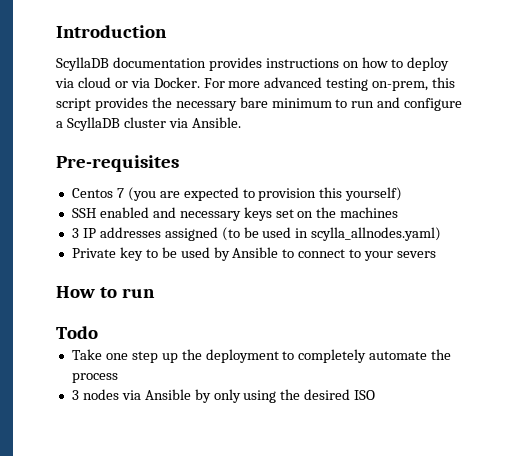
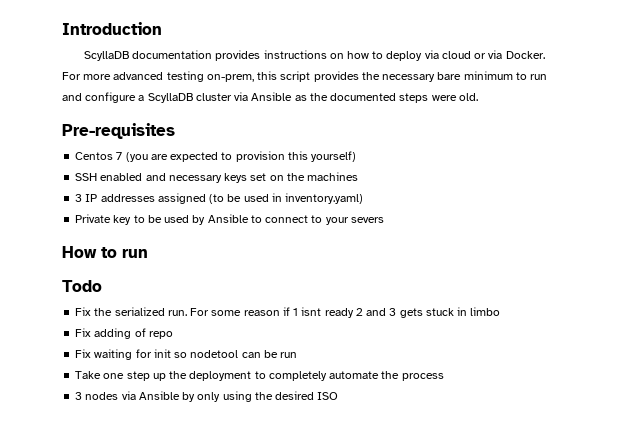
- For more advanced testing on-prem, this script provides the necessary bare minimum to run and configure a ScyllaDB cluster via Ansible.
+ For more advanced testing on-prem, this script provides the necessary bare minimum to run and configure a ScyllaDB cluster via Ansible as the documented steps were old.
- 3 IP addresses assigned (to be used in scylla_allnodes.yaml)
+ 3 IP addresses assigned (to be used in inventory.yaml)
+ Fix the serialized run. For some reason if 1 isnt ready 2 and 3 gets stuck in limbo
+ Fix adding of repo
+ Fix waiting for init so nodetool can be run

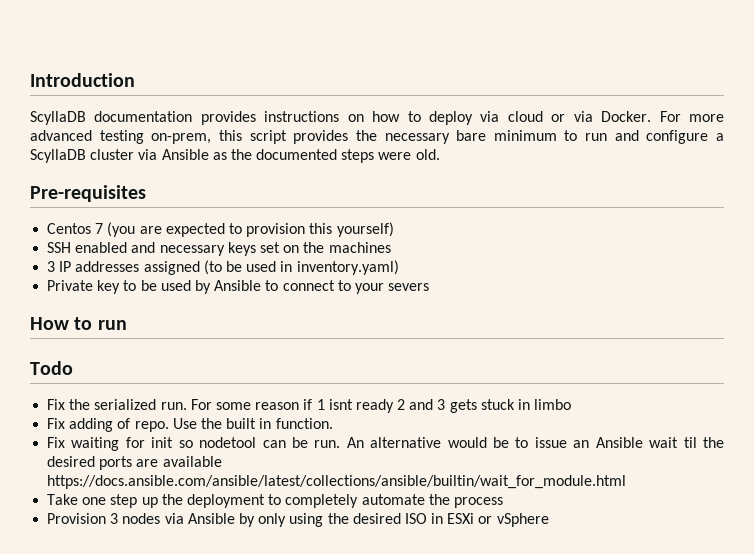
- Fix adding of repo
+ Fix adding of repo. Use the built in function.
- Fix waiting for init so nodetool can be run
+ Fix waiting for init so nodetool can be run. An alternative would be to issue an Ansible wait til the desired ports are available https://docs.ansible.com/ansible/latest/collections/ansible/builtin/wait_for_module.html
- 3 nodes via Ansible by only using the desired ISO
+ Provision 3 nodes via Ansible by only using the desired ISO in ESXi or vSphere

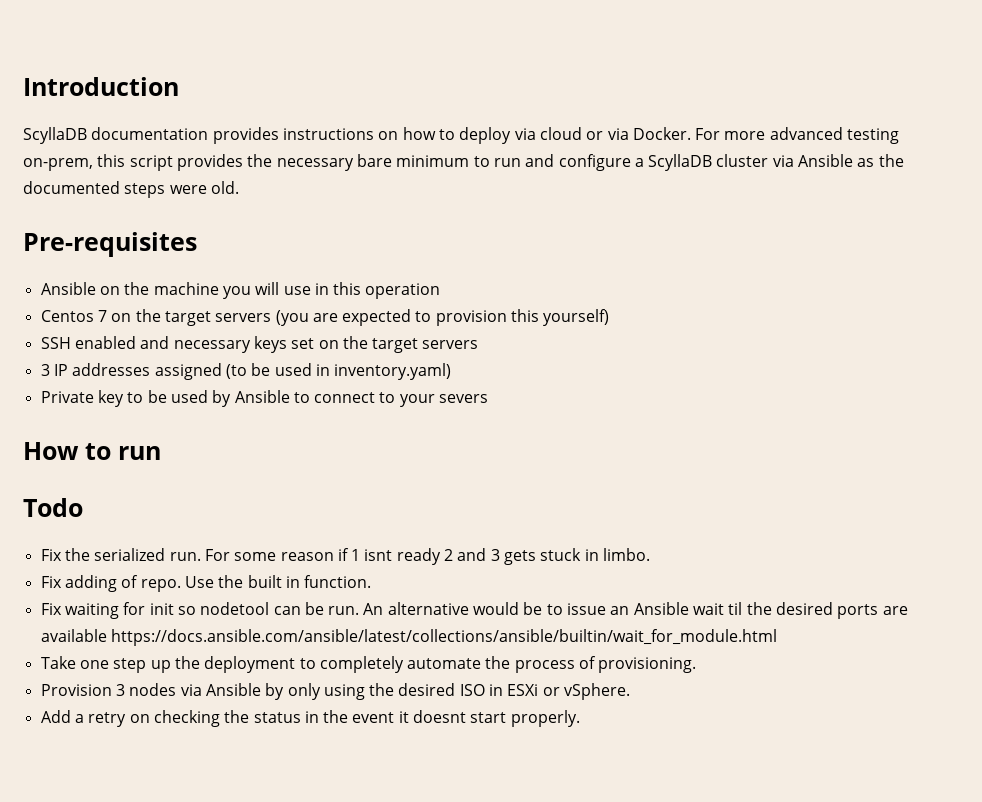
- Centos 7 (you are expected to provision this yourself)
+ Ansible on the machine you will use in this operation
+ Centos 7 on the target servers (you are expected to provision this yourself)
- SSH enabled and necessary keys set on the machines
+ SSH enabled and necessary keys set on the target servers
- For some reason if 1 isnt ready 2 and 3 gets stuck in limbo
+ For some reason if 1 isnt ready 2 and 3 gets stuck in limbo.
- Take one step up the deployment to completely automate the process
+ Take one step up the deployment to completely automate the process of provisioning.
- Provision 3 nodes via Ansible by only using the desired ISO in ESXi or vSphere
+ Provision 3 nodes via Ansible by only using the desired ISO in ESXi or vSphere.
+ Add a retry on checking the status in the event it doesnt start properly.

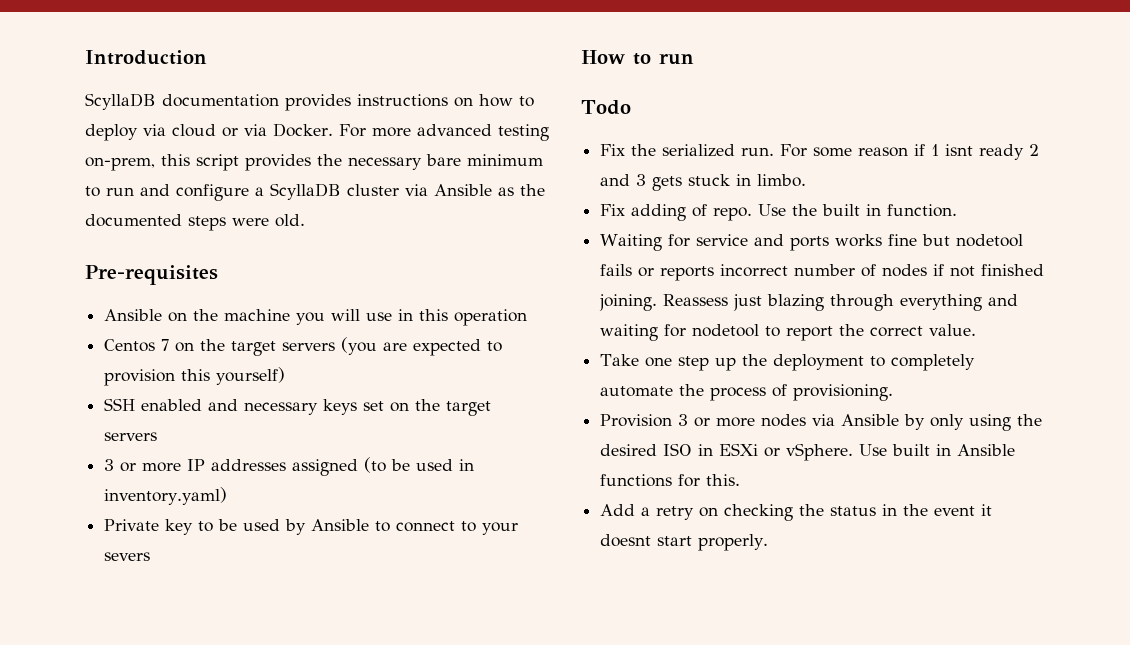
- 3 IP addresses assigned (to be used in inventory.yaml)
+ 3 or more IP addresses assigned (to be used in inventory.yaml)
- Fix waiting for init so nodetool can be run. An alternative would be to issue an Ansible wait til the desired ports are available https://docs.ansible.com/ansible/latest/collections/ansible/builtin/wait_for_module.html
+ Waiting for service and ports works fine but nodetool fails or reports incorrect number of nodes if not finished joining. Reassess just blazing through everything and waiting for nodetool to report the correct value.
- Provision 3 nodes via Ansible by only using the desired ISO in ESXi or vSphere.
+ Provision 3 or more nodes via Ansible by only using the desired ISO in ESXi or vSphere. Use built in Ansible functions for this.

